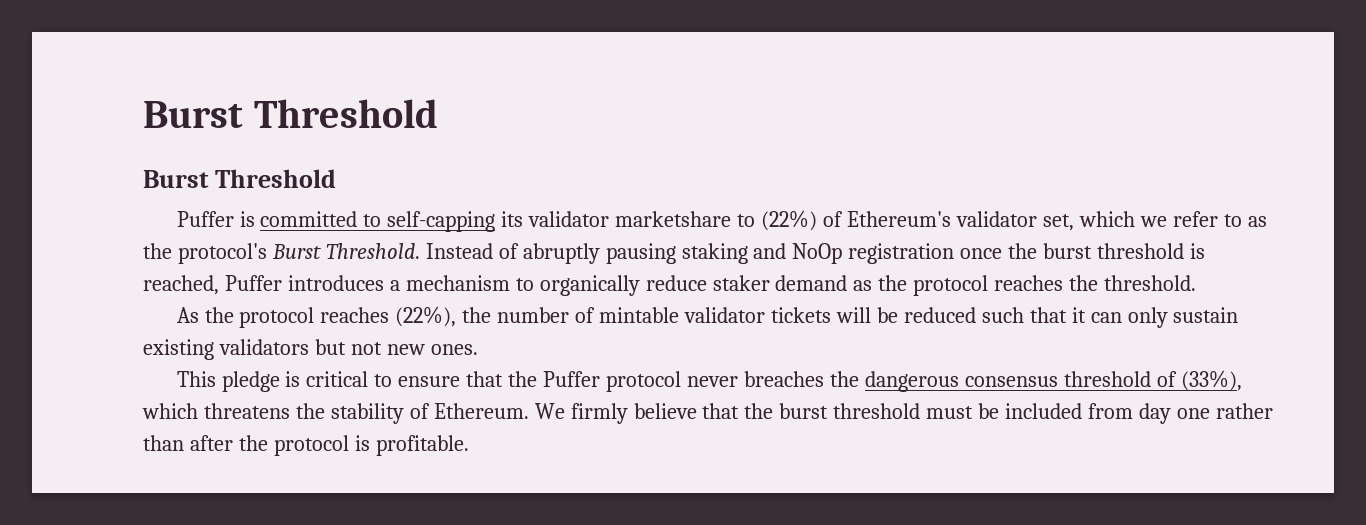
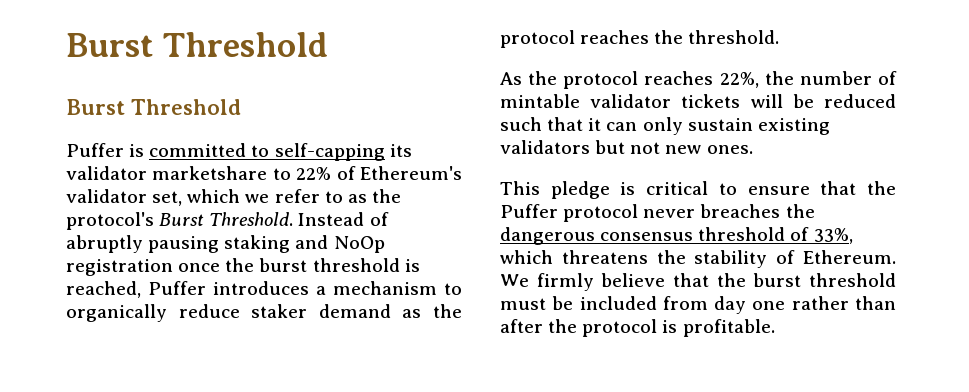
- Puffer is committed to self-capping its validator marketshare to (22%) of Ethereum's validator set, which we refer to as the protocol's Burst Threshold.
+ Puffer is committed to self-capping its validator marketshare to 22% of Ethereum's validator set, which we refer to as the protocol's Burst Threshold.
- As the protocol reaches (22%), the number of mintable validator tickets will be reduced such that it can only sustain existing validators but not new ones.
+ As the protocol reaches 22%, the number of mintable validator tickets will be reduced such that it can only sustain existing validators but not new ones.
- This pledge is critical to ensure that the Puffer protocol never breaches the dangerous consensus threshold of (33%), which threatens the stability of Ethereum.
+ This pledge is critical to ensure that the Puffer protocol never breaches the dangerous consensus threshold of 33%, which threatens the stability of Ethereum.

